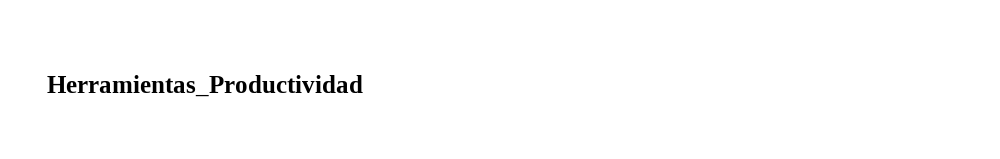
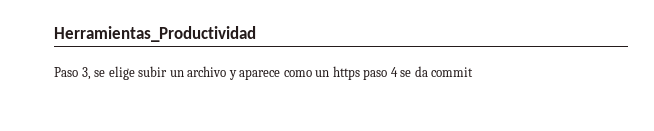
+ Paso 3, se elige subir un archivo y aparece como un https paso 4 se da commit

